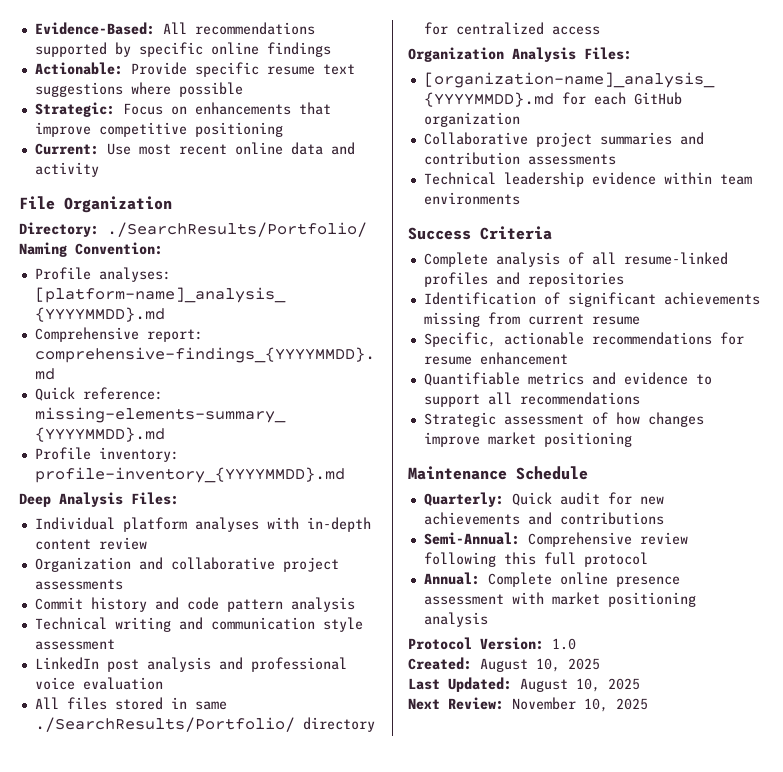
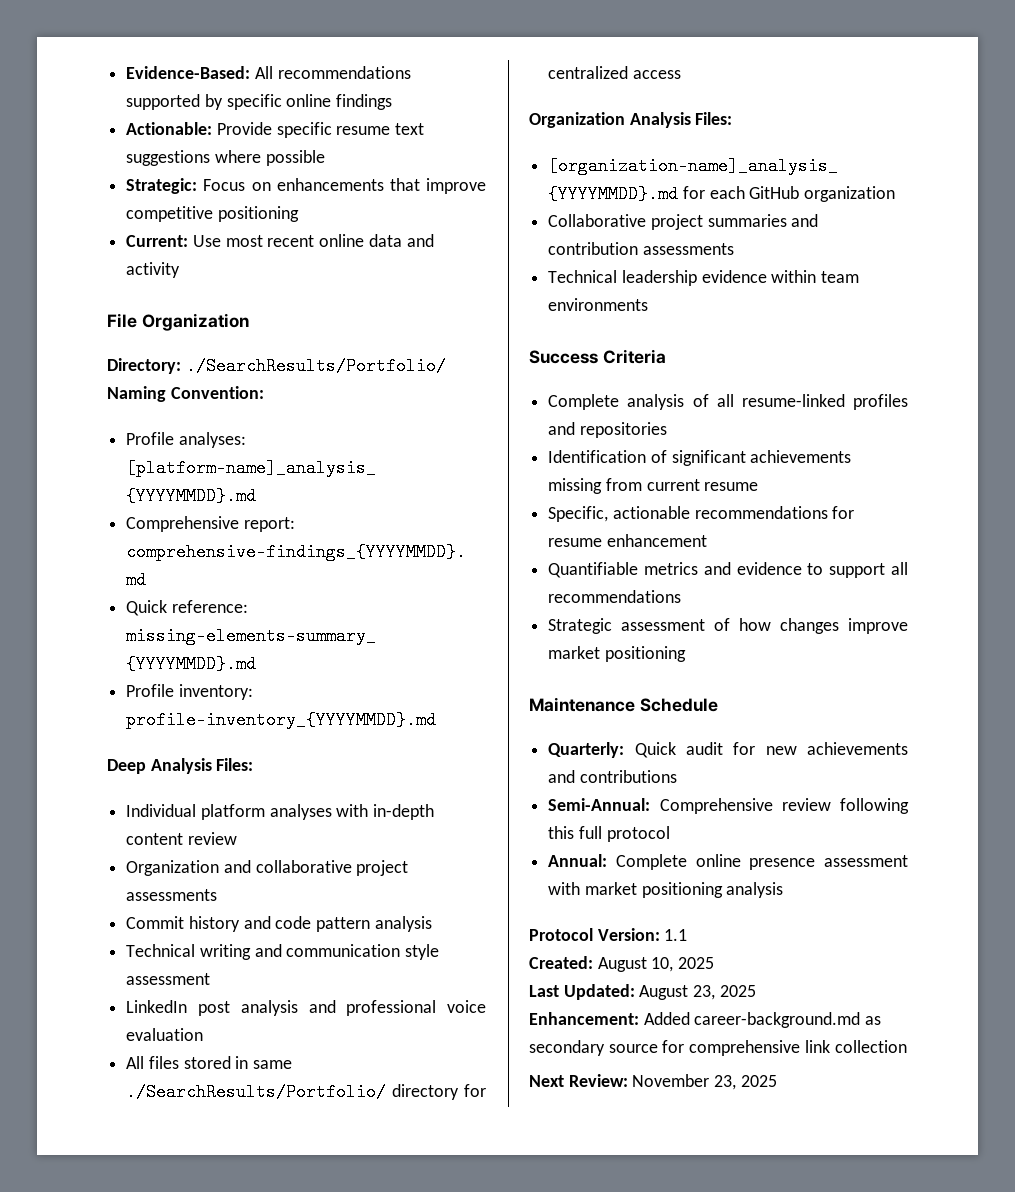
- Protocol Version: 1.0
+ Protocol Version: 1.1
- Last Updated: August 10, 2025
+ Last Updated: August 23, 2025
+ Enhancement: Added career-background.md as secondary source for comprehensive link collection
- Next Review: November 10, 2025
+ Next Review: November 23, 2025

